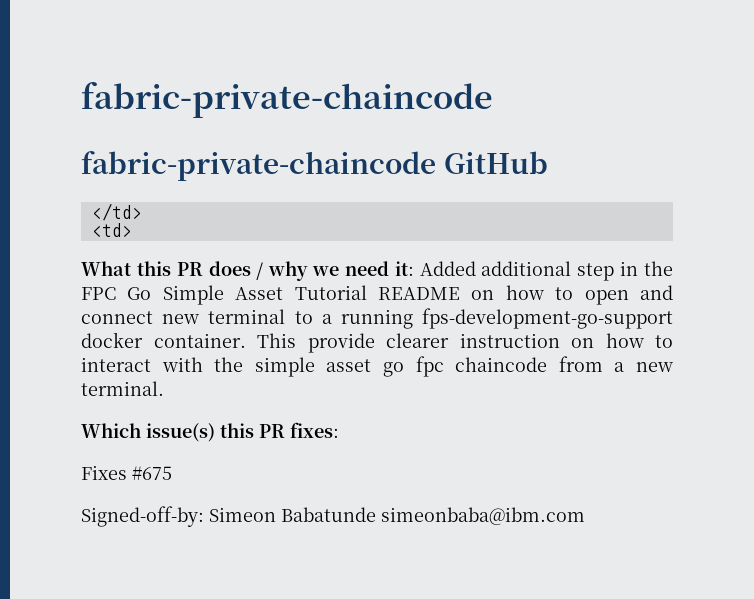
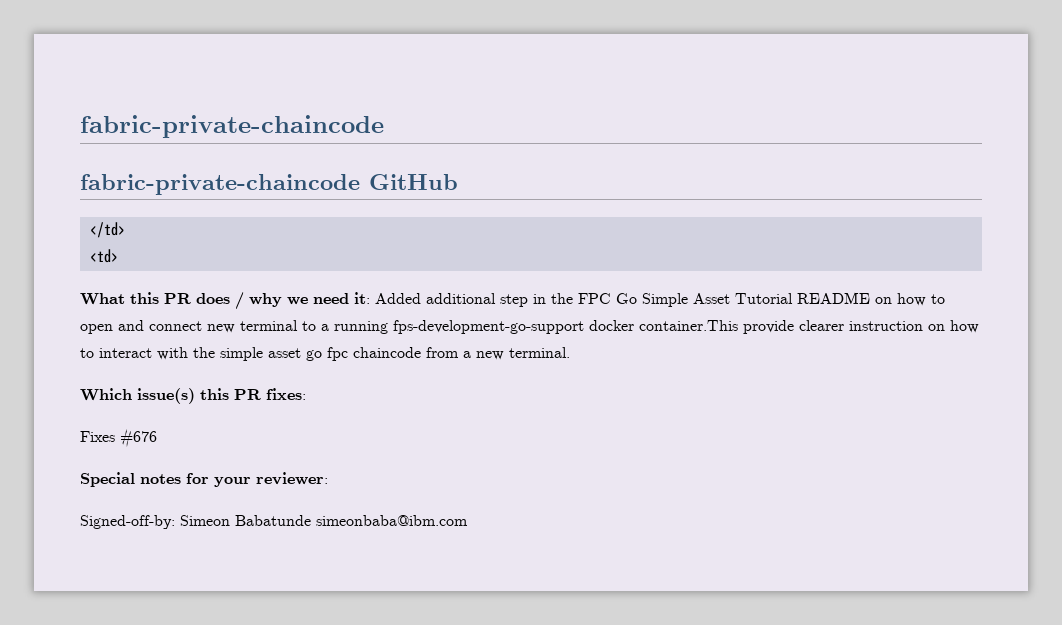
- What this PR does / why we need it: Added additional step in the FPC Go Simple Asset Tutorial README on how to open and connect new terminal to a running fps-development-go-support docker container. This provide clearer instruction on how to interact with the simple asset go fpc chaincode from a new terminal.
+ What this PR does / why we need it: Added additional step in the FPC Go Simple Asset Tutorial README on how to open and connect new terminal to a running fps-development-go-support docker container.This provide clearer instruction on how to interact with the simple asset go fpc chaincode from a new terminal.
- Fixes #675
+ Fixes #676
+ Special notes for your reviewer:

